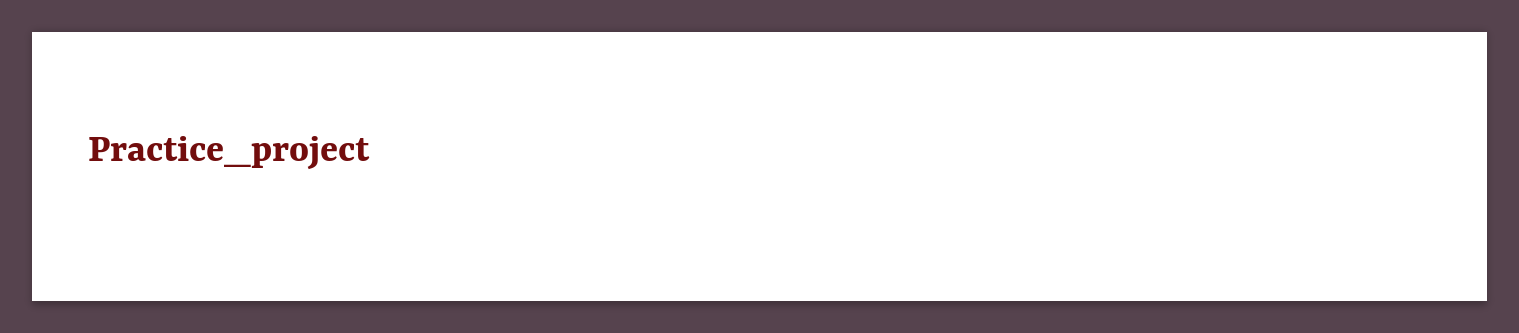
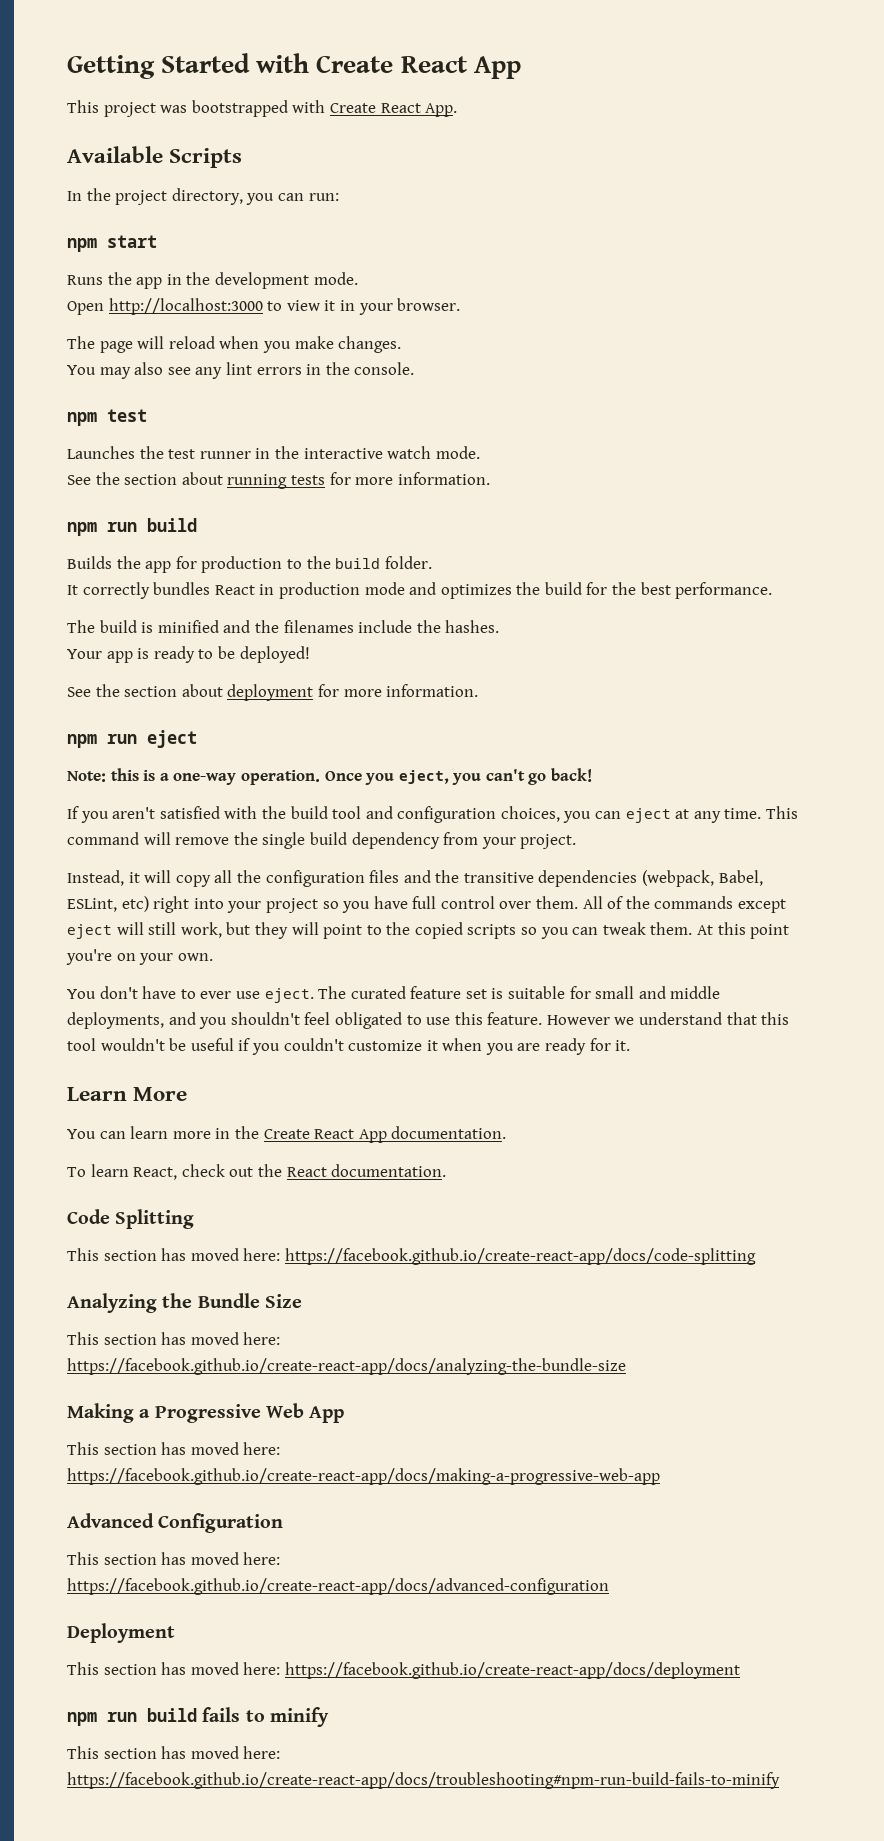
- Practice_project
+ Getting Started with Create React App
+ This project was bootstrapped with Create React App.
+ Available Scripts
+ In the project directory, you can run:
+ npm start
+ Runs the app in the development mode.
+ Open http://localhost:3000 to view it in your browser.
+ The page will reload when you make changes.
+ You may also see any lint errors in the console.
+ npm test
+ Launches the test runner in the interactive watch mode.
+ See the section about running tests for more information.
+ npm run build
+ Builds the app for production to the build folder.
+ It correctly bundles React in production mode and optimizes the build for the best performance.
+ The build is minified and the filenames include the hashes.
+ Your app is ready to be deployed!
+ See the section about deployment for more information.
+ npm run eject
+ Note: this is a one-way operation. Once you eject, you can't go back!
+ If you aren't satisfied with the build tool and configuration choices, you can eject at any time. This command will remove the single build dependency from your project.
+ Instead, it will copy all the configuration files and the transitive dependencies (webpack, Babel, ESLint, etc) right into your project so you have full control over them. All of the commands except eject will still work, but they will point to the copied scripts so you can tweak them. At this point you're on your own.
+ You don't have to ever use eject. The curated feature set is suitable for small and middle deployments, and you shouldn't feel obligated to use this feature. However we understand that this tool wouldn't be useful if you couldn't customize it when you are ready for it.
+ Learn More
+ You can learn more in the Create React App documentation.
+ To learn React, check out the React documentation.
+ Code Splitting
+ This section has moved here: https://facebook.github.io/create-react-app/docs/code-splitting
+ Analyzing the Bundle Size
+ This section has moved here: https://facebook.github.io/create-react-app/docs/analyzing-the-bundle-size
+ Making a Progressive Web App
+ This section has moved here: https://facebook.github.io/create-react-app/docs/making-a-progressive-web-app
+ Advanced Configuration
+ This section has moved here: https://facebook.github.io/create-react-app/docs/advanced-configuration
+ Deployment
+ This section has moved here: https://facebook.github.io/create-react-app/docs/deployment
+ npm run build fails to minify
+ This section has moved here: https://facebook.github.io/create-react-app/docs/troubleshooting#npm-run-build-fails-to-minify

